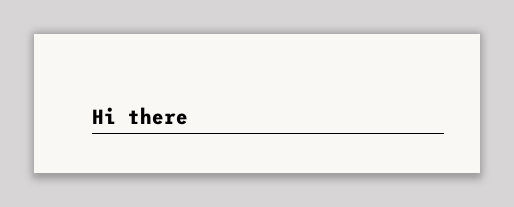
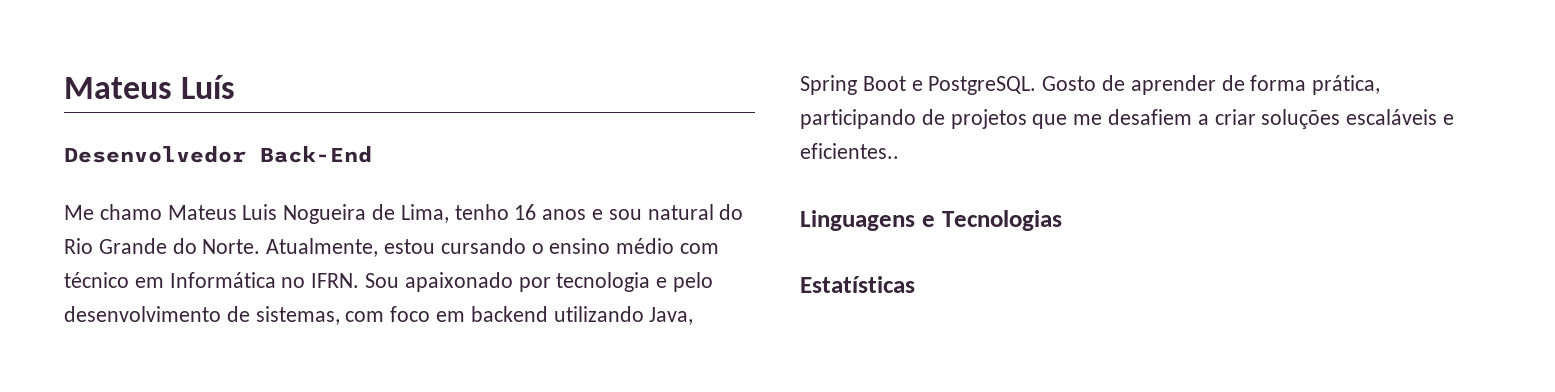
- Hi there
+ Mateus Luís
+ Desenvolvedor Back-End
+ Me chamo Mateus Luis Nogueira de Lima, tenho 16 anos e sou natural do Rio Grande do Norte. Atualmente, estou cursando o ensino médio com técnico em Informática no IFRN. Sou apaixonado por tecnologia e pelo desenvolvimento de sistemas, com foco em backend utilizando Java, Spring Boot e PostgreSQL. Gosto de aprender de forma prática, participando de projetos que me desafiem a criar soluções escaláveis e eficientes..
+ Linguagens e Tecnologias
+ Estatísticas

